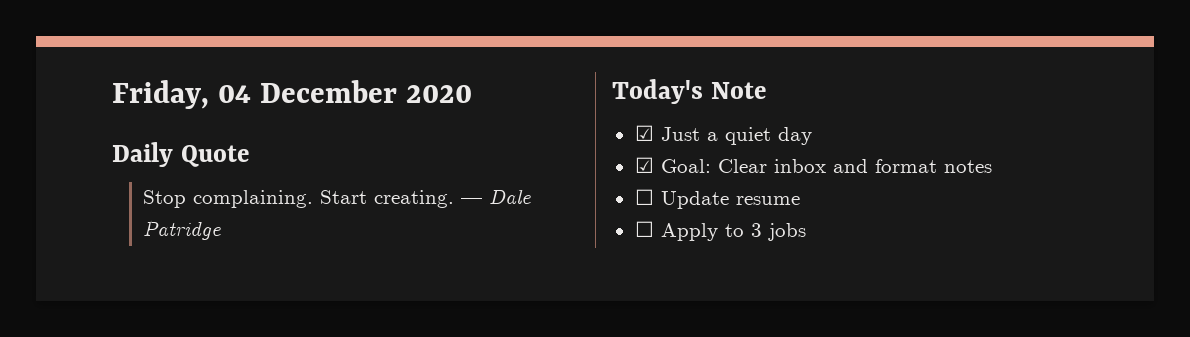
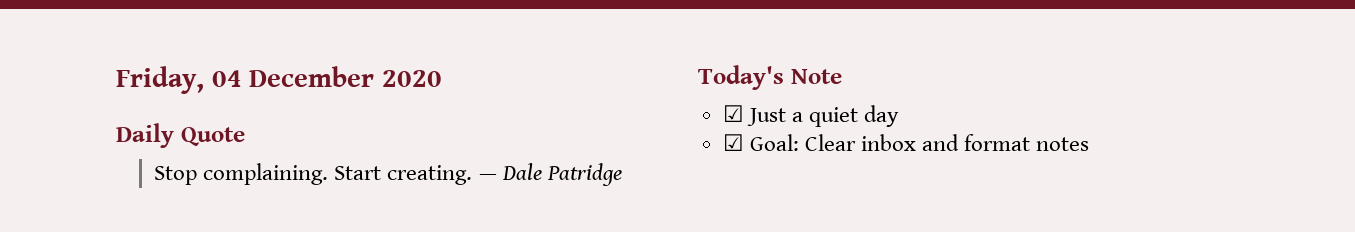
- ☐ Update resume
- ☐ Apply to 3 jobs

